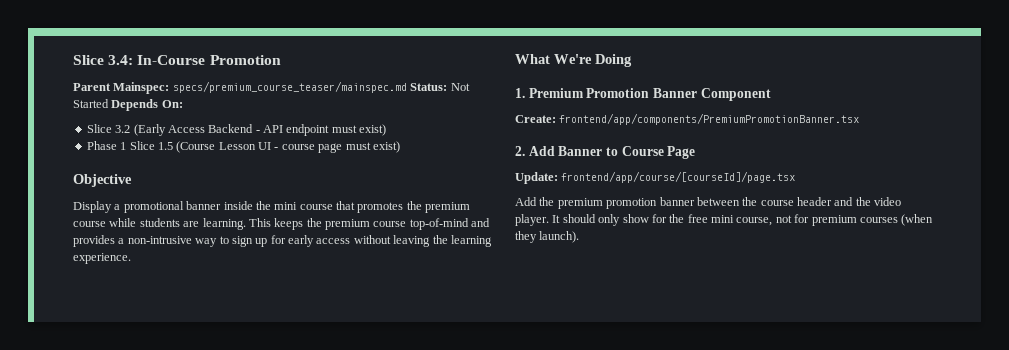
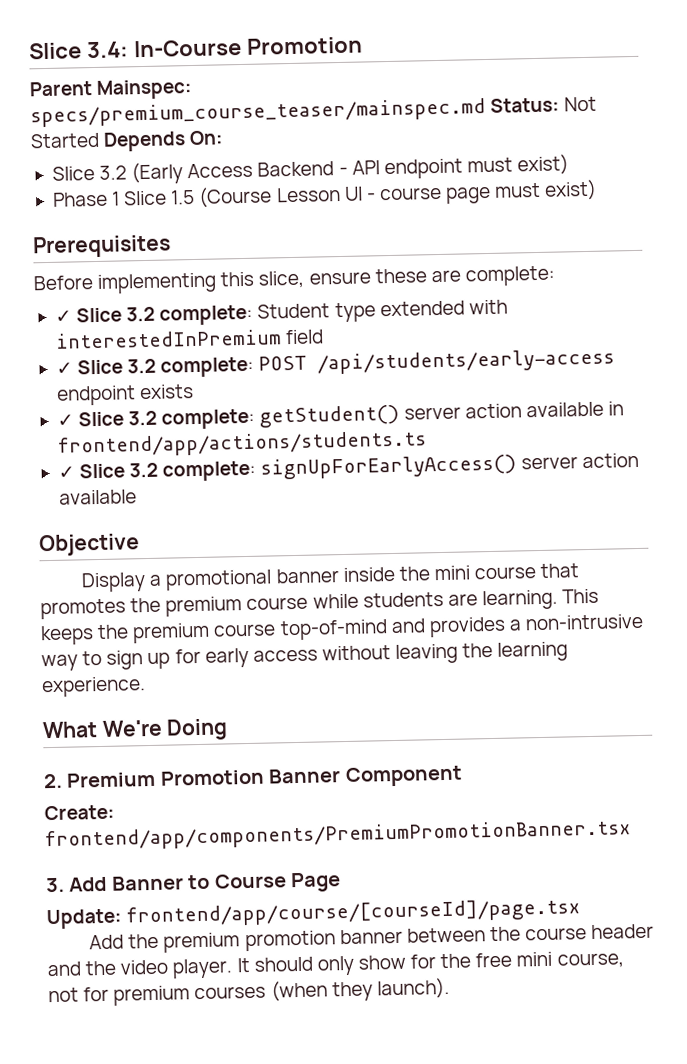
+ Prerequisites
+ Before implementing this slice, ensure these are complete:
+ ✓ Slice 3.2 complete: Student type extended with interestedInPremium field
+ ✓ Slice 3.2 complete: POST /api/students/early-access endpoint exists
+ ✓ Slice 3.2 complete: getStudent() server action available in frontend/app/actions/students.ts
+ ✓ Slice 3.2 complete: signUpForEarlyAccess() server action available
- 1. Premium Promotion Banner Component
+ 2. Premium Promotion Banner Component
- 2. Add Banner to Course Page
+ 3. Add Banner to Course Page

